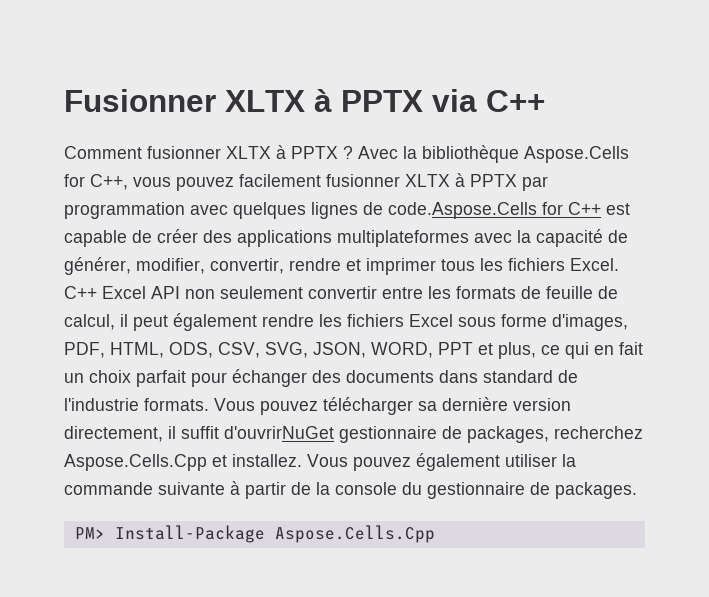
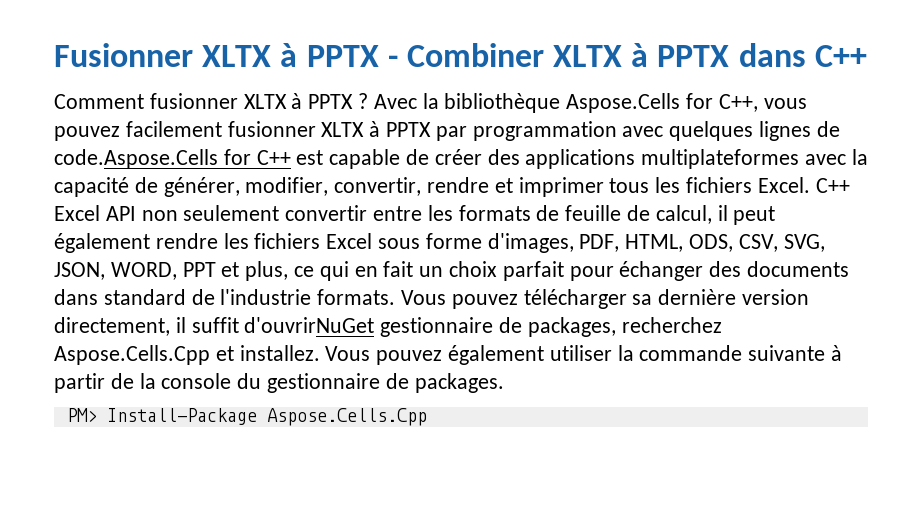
- Fusionner XLTX à PPTX via C++
+ Fusionner XLTX à PPTX - Combiner XLTX à PPTX dans C++

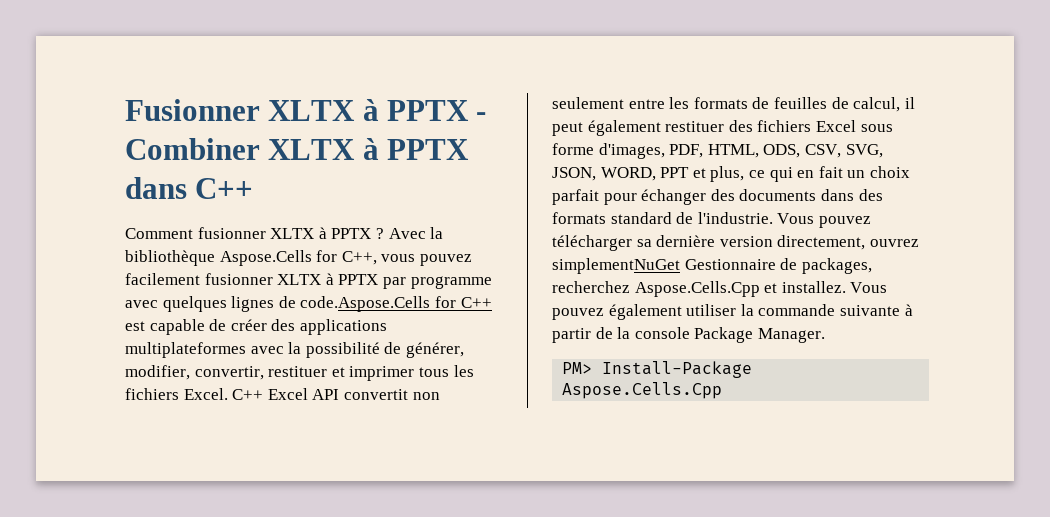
- Avec la bibliothèque Aspose.Cells for C++, vous pouvez facilement fusionner XLTX à PPTX par programmation avec quelques lignes de code.Aspose.Cells for C++ est capable de créer des applications multiplateformes avec la capacité de générer, modifier, convertir, rendre et imprimer tous les fichiers Excel.
+ Avec la bibliothèque Aspose.Cells for C++, vous pouvez facilement fusionner XLTX à PPTX par programme avec quelques lignes de code.Aspose.Cells for C++ est capable de créer des applications multiplateformes avec la possibilité de générer, modifier, convertir, restituer et imprimer tous les fichiers Excel.
- C++ Excel API non seulement convertir entre les formats de feuille de calcul, il peut également rendre les fichiers Excel sous forme d'images, PDF, HTML, ODS, CSV, SVG, JSON, WORD, PPT et plus, ce qui en fait un choix parfait pour échanger des documents dans standard de l'industrie formats.
+ C++ Excel API convertit non seulement entre les formats de feuilles de calcul, il peut également restituer des fichiers Excel sous forme d'images, PDF, HTML, ODS, CSV, SVG, JSON, WORD, PPT et plus, ce qui en fait un choix parfait pour échanger des documents dans des formats standard de l'industrie.
- Vous pouvez télécharger sa dernière version directement, il suffit d'ouvrirNuGet gestionnaire de packages, recherchez Aspose.Cells.Cpp et installez.
+ Vous pouvez télécharger sa dernière version directement, ouvrez simplementNuGet Gestionnaire de packages, recherchez Aspose.Cells.Cpp et installez.
- Vous pouvez également utiliser la commande suivante à partir de la console du gestionnaire de packages.
+ Vous pouvez également utiliser la commande suivante à partir de la console Package Manager.

